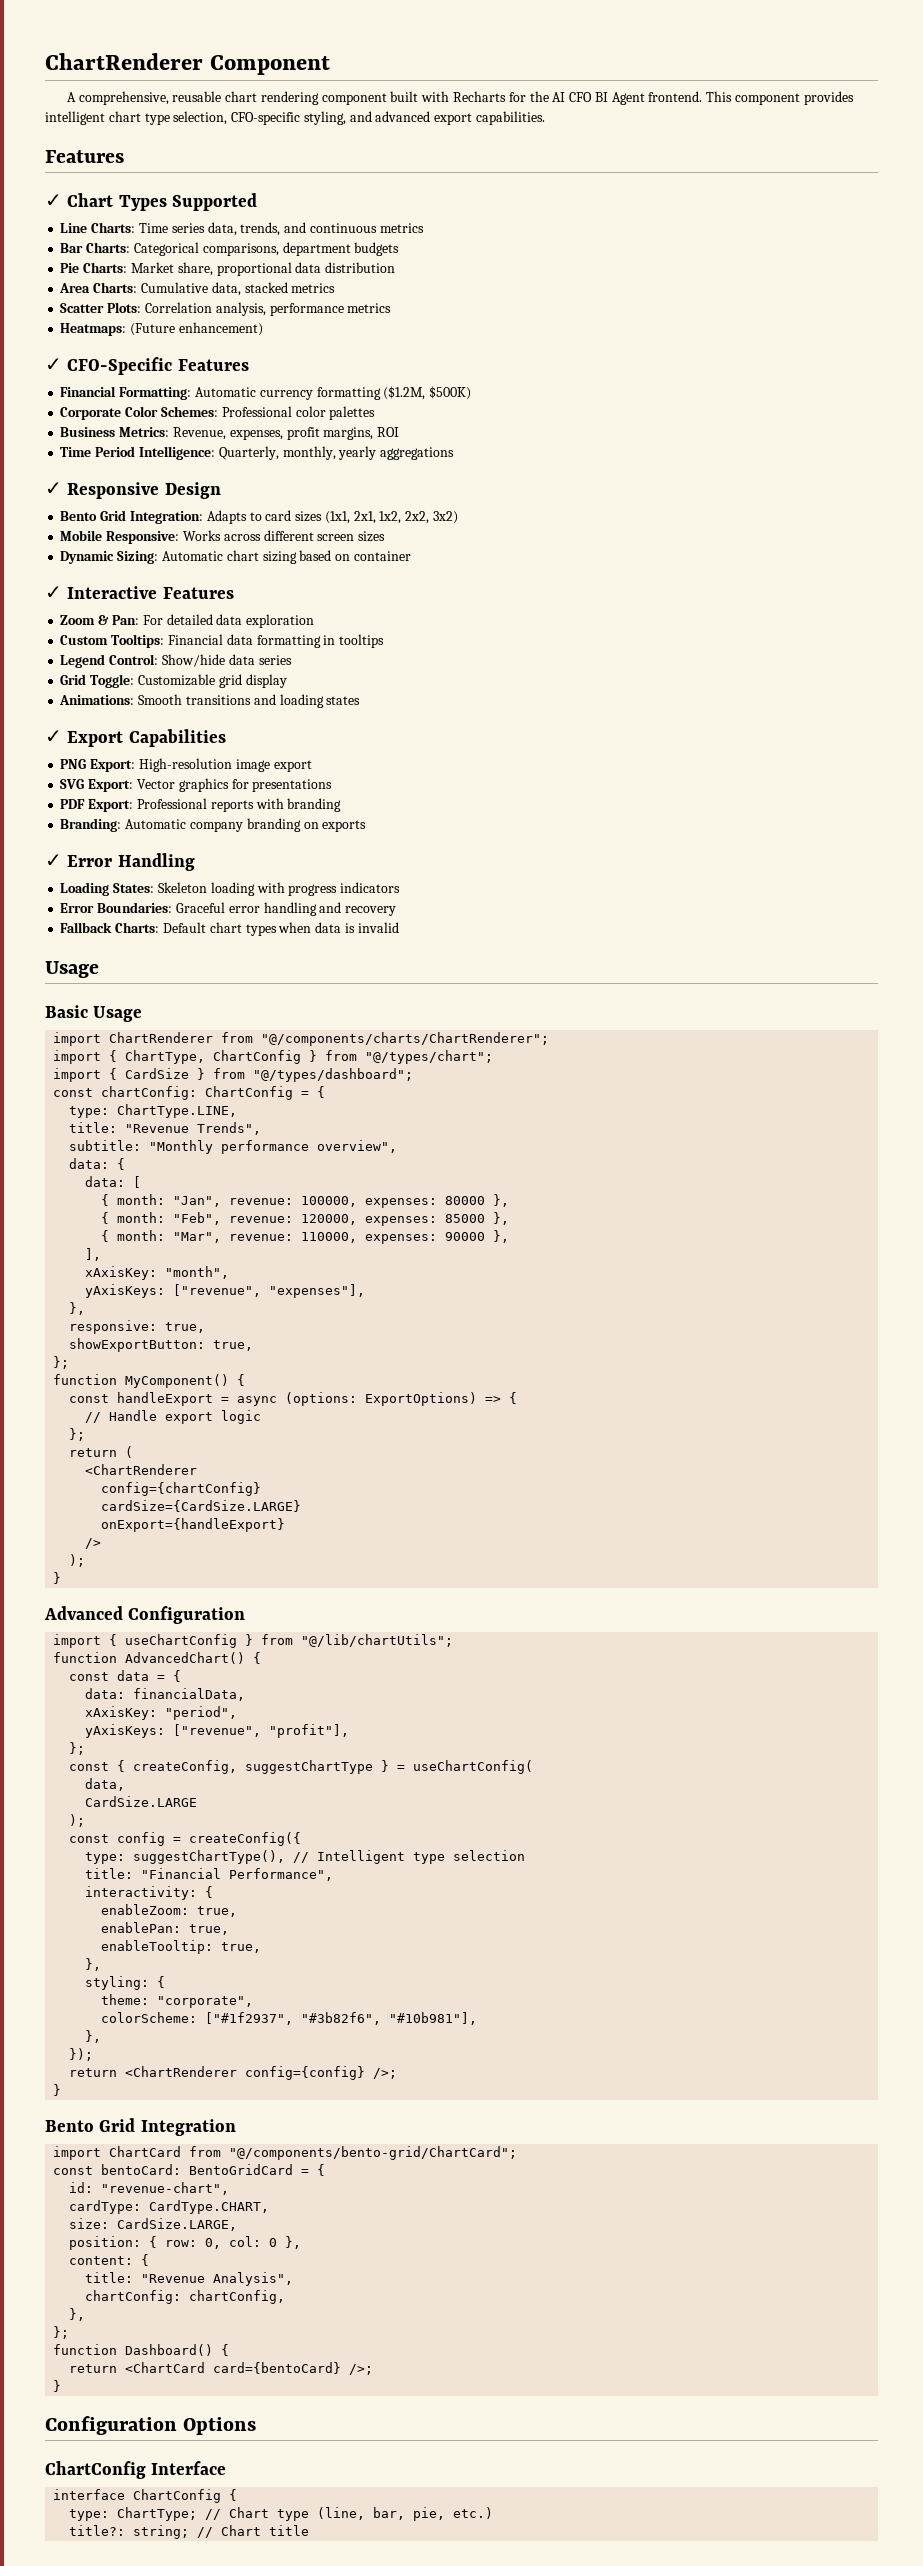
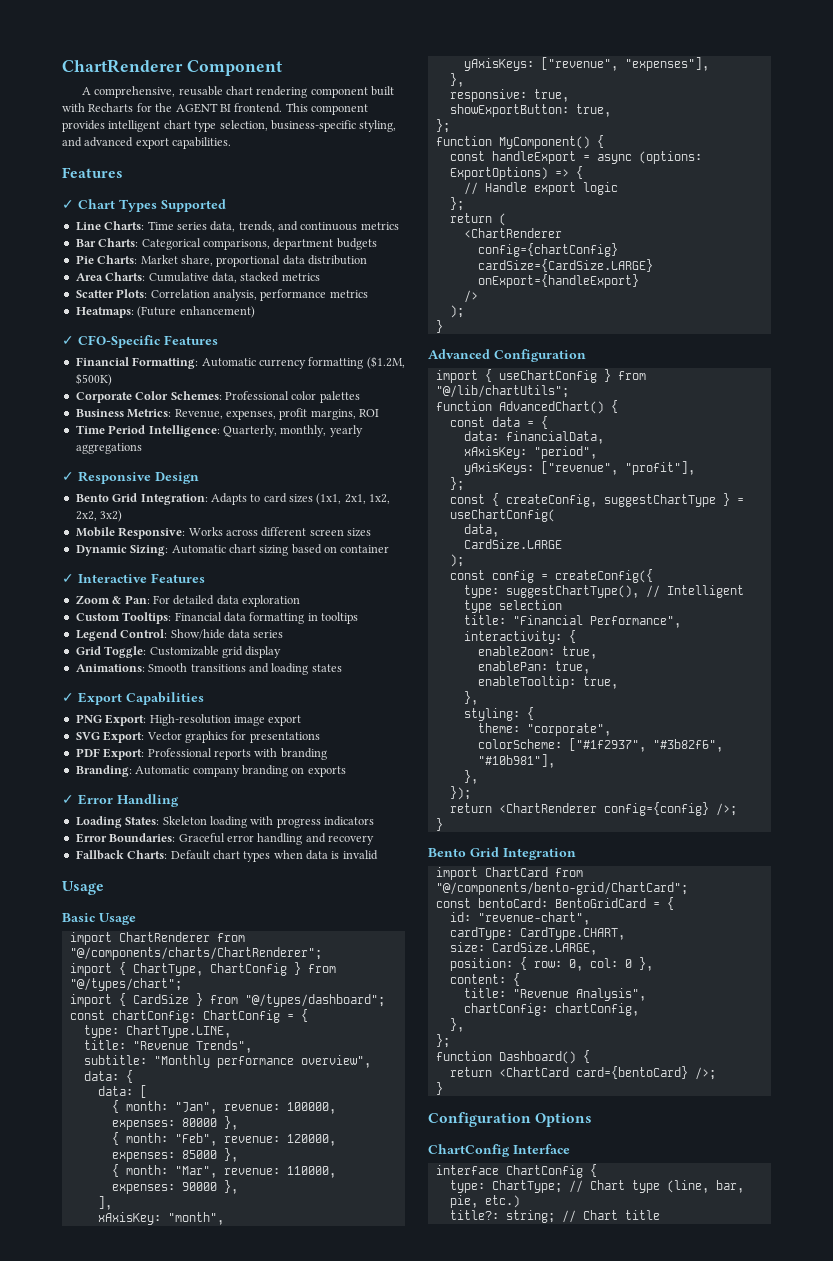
- A comprehensive, reusable chart rendering component built with Recharts for the AI CFO BI Agent frontend.
+ A comprehensive, reusable chart rendering component built with Recharts for the AGENT BI frontend.
- This component provides intelligent chart type selection, CFO-specific styling, and advanced export capabilities.
+ This component provides intelligent chart type selection, business-specific styling, and advanced export capabilities.

